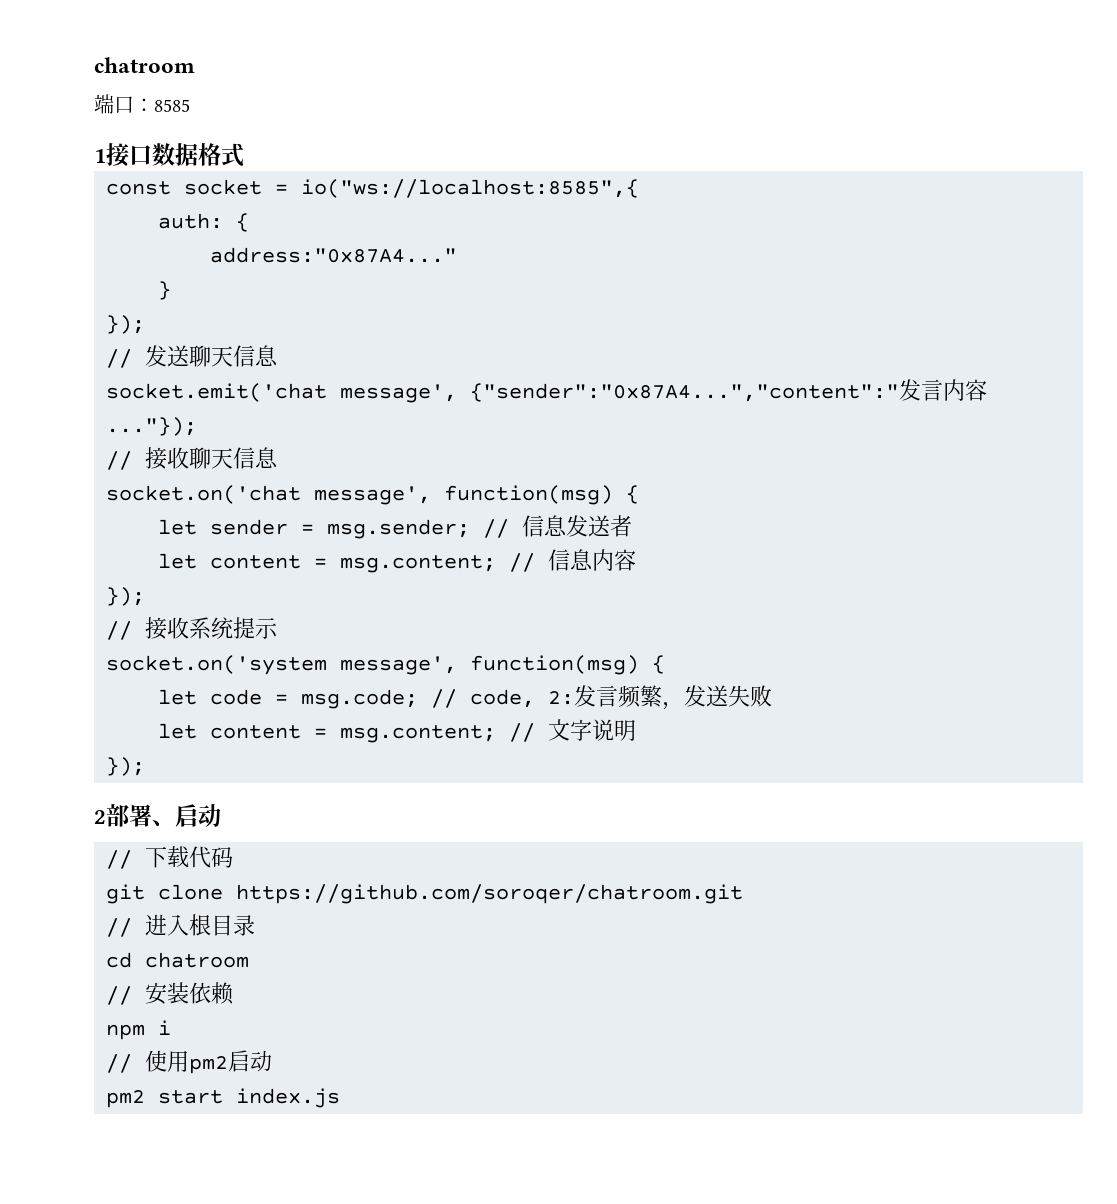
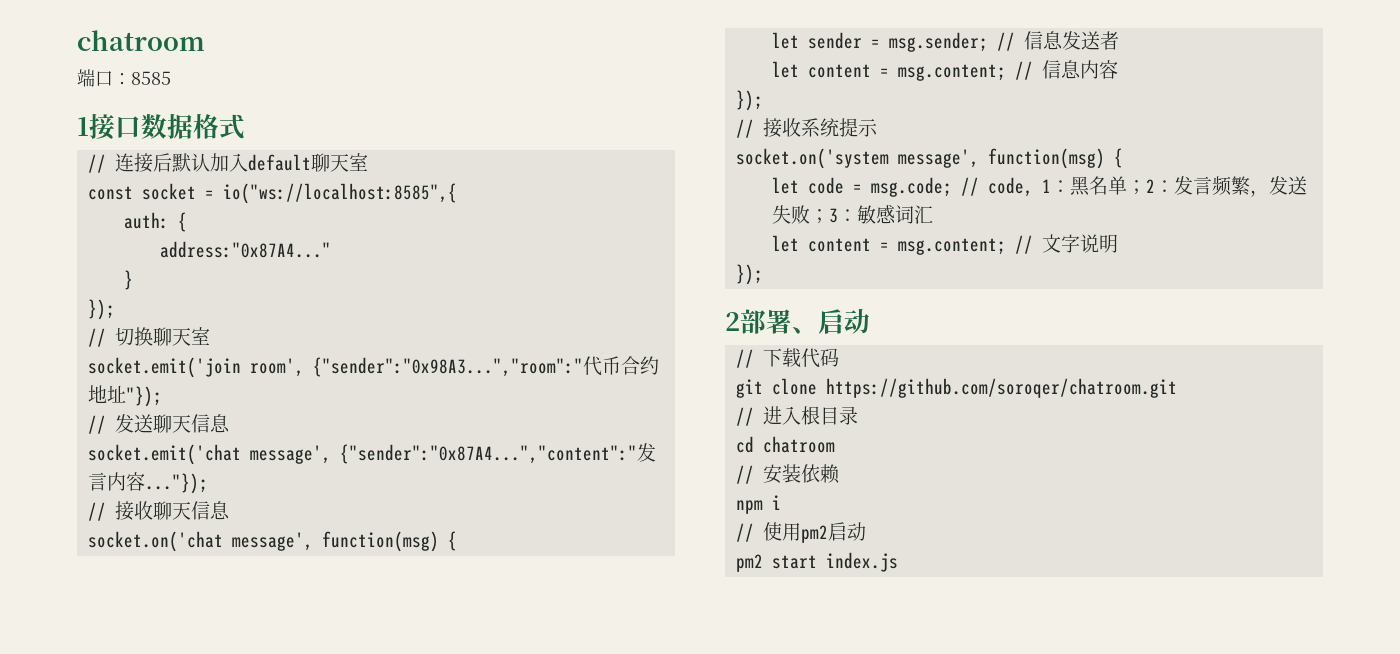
+ // 连接后默认加入default聊天室
+ // 切换聊天室
+ socket.emit('join room', {"sender":"0x98A3...","room":"代币合约地址"});
- let code = msg.code; // code, 2:发言频繁，发送失败
+ let code = msg.code; // code, 1：黑名单；2：发言频繁，发送失败；3：敏感词汇

